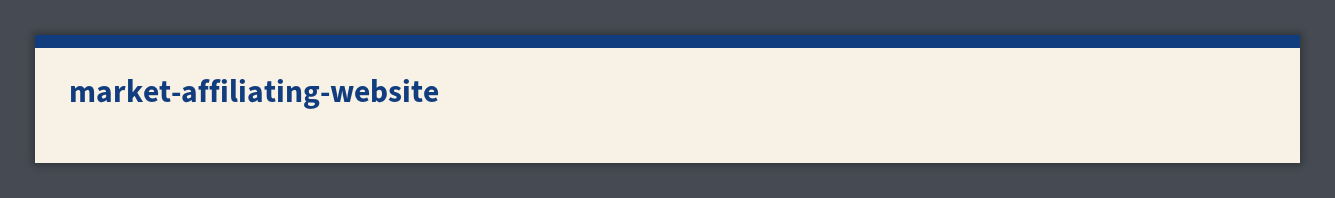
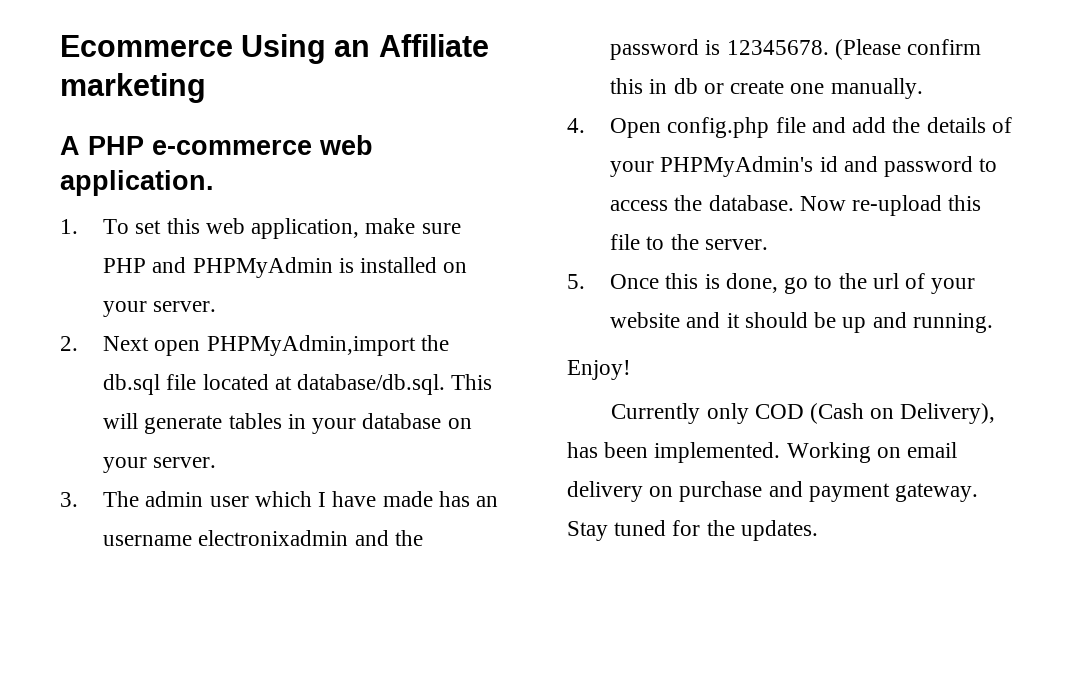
- market-affiliating-website
+ Ecommerce Using an Affiliate marketing
+ A PHP e-commerce web application.
+ 1. To set this web application, make sure PHP and PHPMyAdmin is installed on your server.
+ 2. Next open PHPMyAdmin,import the db.sql file located at database/db.sql. This will generate tables in your database on your server.
+ 3. The admin user which I have made has an username electronixadmin and the password is 12345678. (Please confirm this in db or create one manually.
+ 4. Open config.php file and add the details of your PHPMyAdmin's id and password to access the database. Now re-upload this file to the server.
+ 5. Once this is done, go to the url of your website and it should be up and running.
+ Enjoy!
+ Currently only COD (Cash on Delivery), has been implemented. Working on email delivery on purchase and payment gateway. Stay tuned for the updates.

